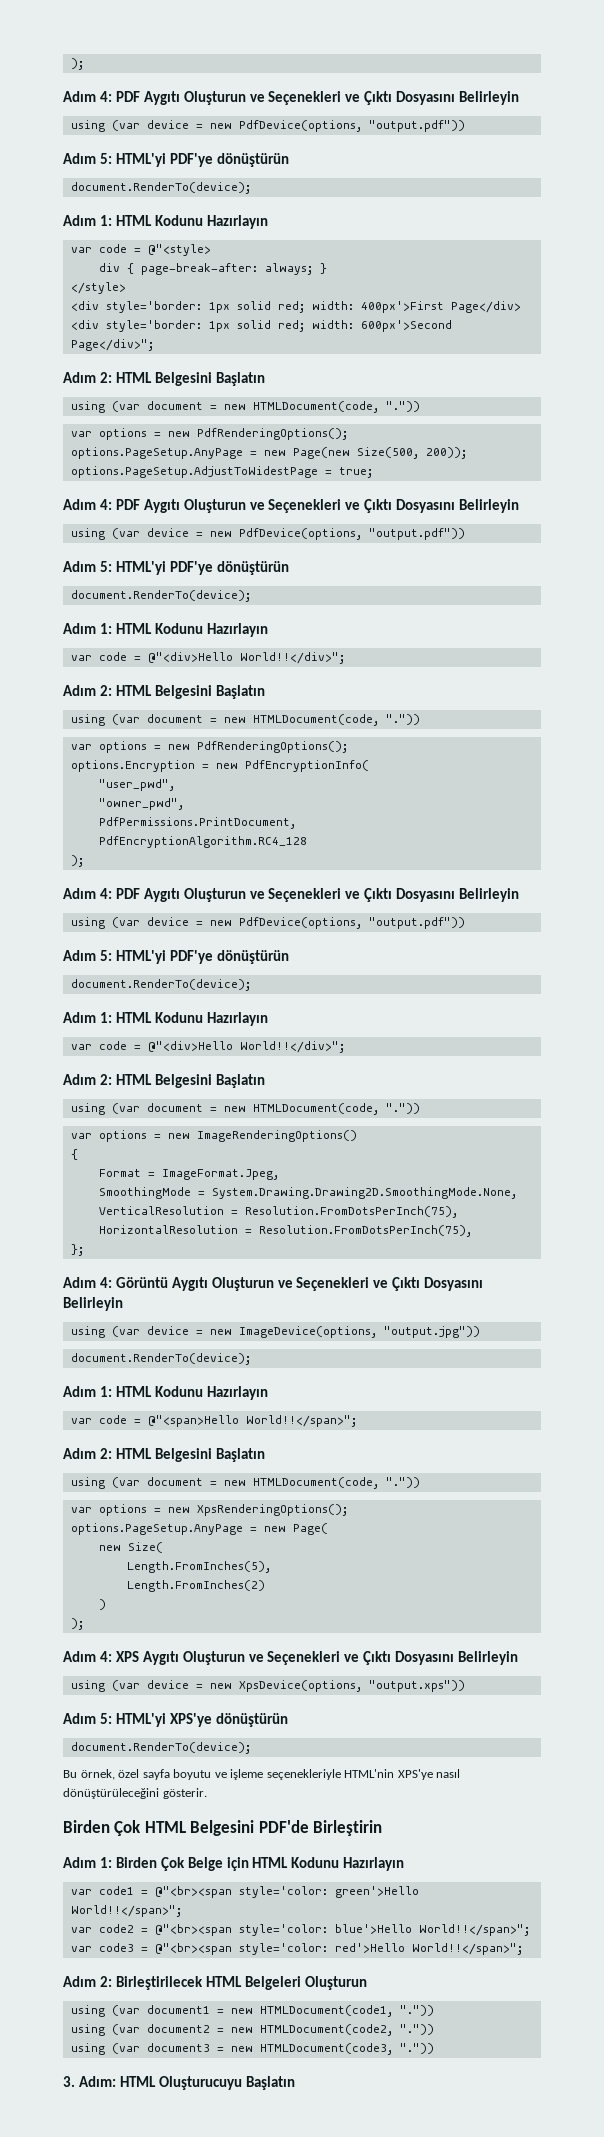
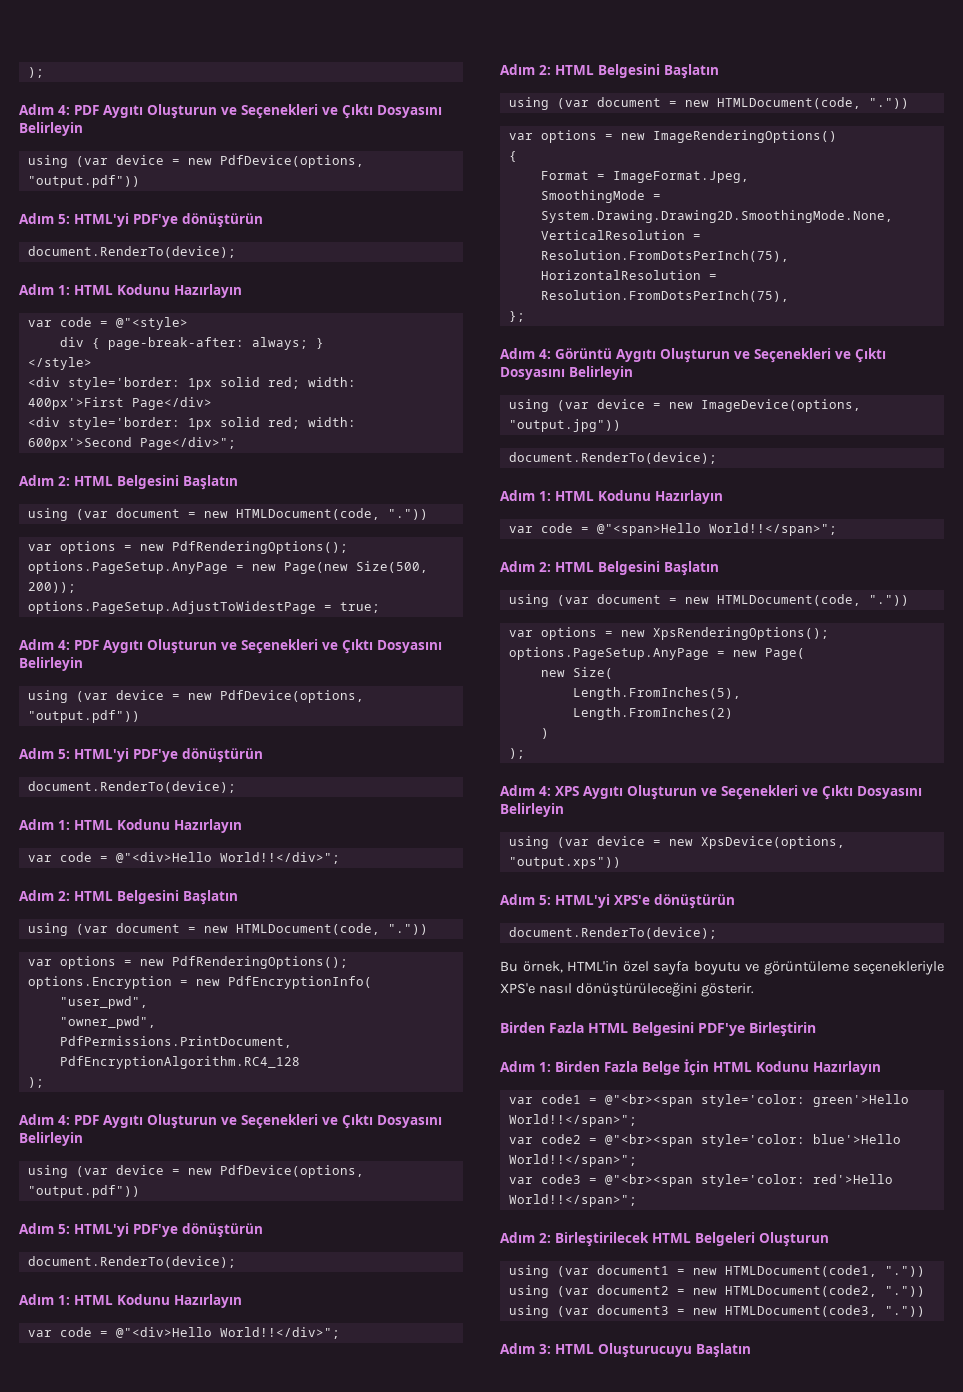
- Adım 5: HTML'yi XPS'ye dönüştürün
+ Adım 5: HTML'yi XPS'e dönüştürün
- Bu örnek, özel sayfa boyutu ve işleme seçenekleriyle HTML'nin XPS'ye nasıl dönüştürüleceğini gösterir.
+ Bu örnek, HTML'in özel sayfa boyutu ve görüntüleme seçenekleriyle XPS'e nasıl dönüştürüleceğini gösterir.
- Birden Çok HTML Belgesini PDF'de Birleştirin
+ Birden Fazla HTML Belgesini PDF'ye Birleştirin
- Adım 1: Birden Çok Belge için HTML Kodunu Hazırlayın
+ Adım 1: Birden Fazla Belge İçin HTML Kodunu Hazırlayın
- 3. Adım: HTML Oluşturucuyu Başlatın
+ Adım 3: HTML Oluşturucuyu Başlatın

